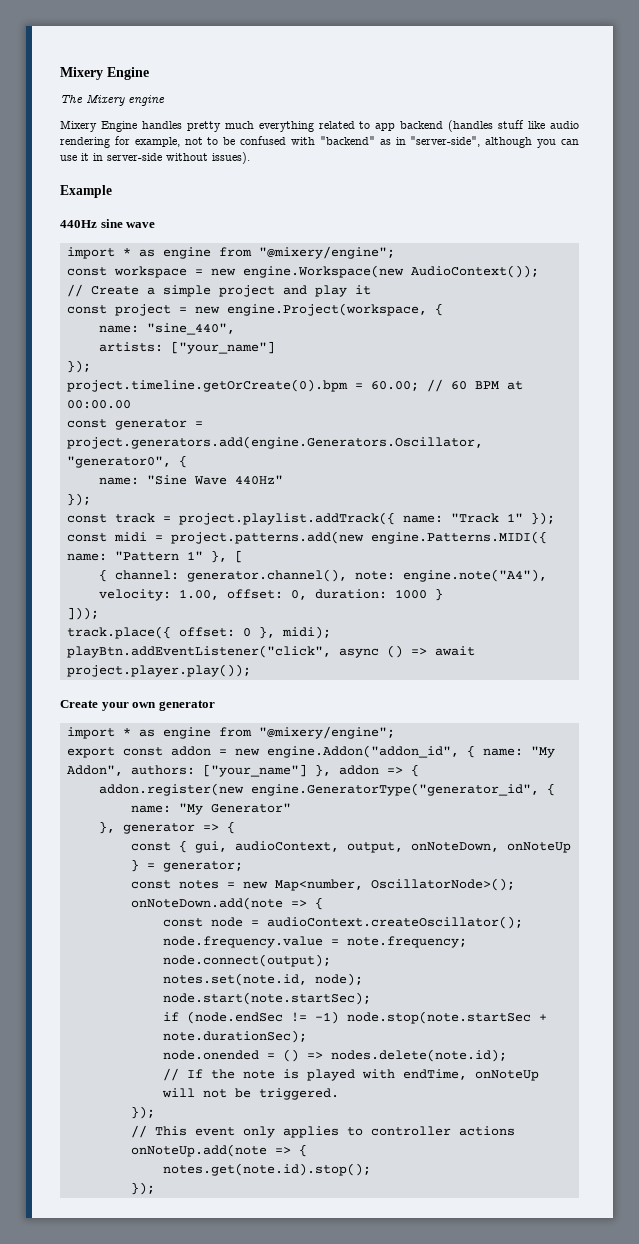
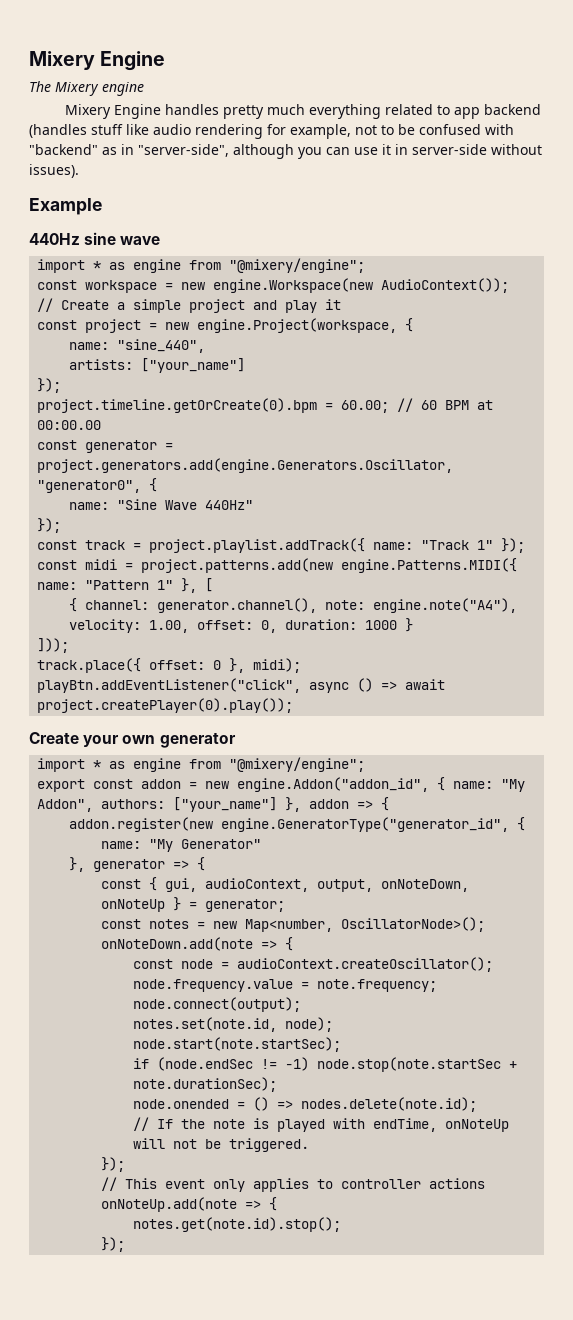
- playBtn.addEventListener("click", async () => await project.player.play());
+ playBtn.addEventListener("click", async () => await project.createPlayer(0).play());

